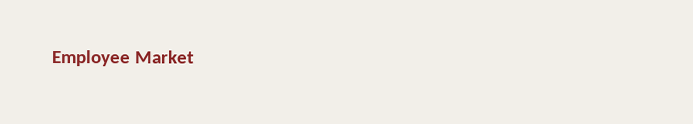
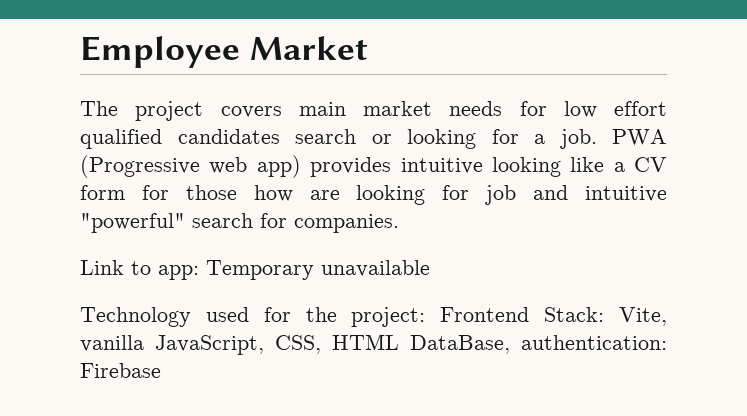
+ The project covers main market needs for low effort qualified candidates search or looking for a job. PWA (Progressive web app) provides intuitive looking like a CV form for those how are looking for job and intuitive "powerful" search for companies.
+ Link to app: Temporary unavailable
+ Technology used for the project: Frontend Stack: Vite, vanilla JavaScript, CSS, HTML DataBase, authentication: Firebase

